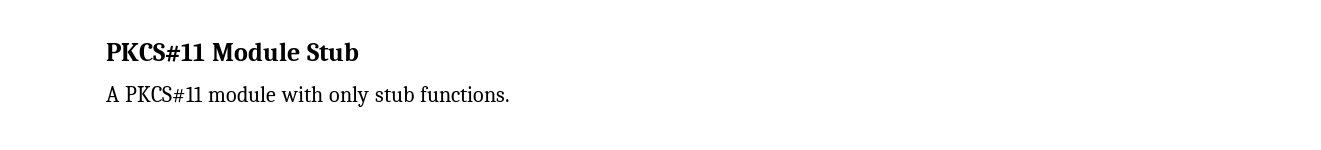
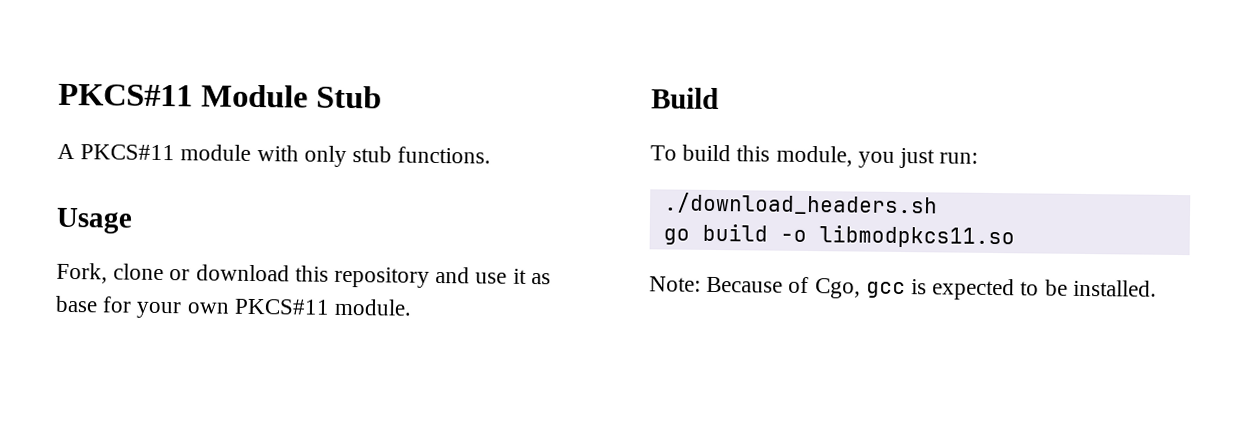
+ Usage
+ Fork, clone or download this repository and use it as base for your own PKCS#11 module.
+ Build
+ To build this module, you just run:
+ ./download_headers.sh
+ go build -o libmodpkcs11.so
+ Note: Because of Cgo, gcc is expected to be installed.

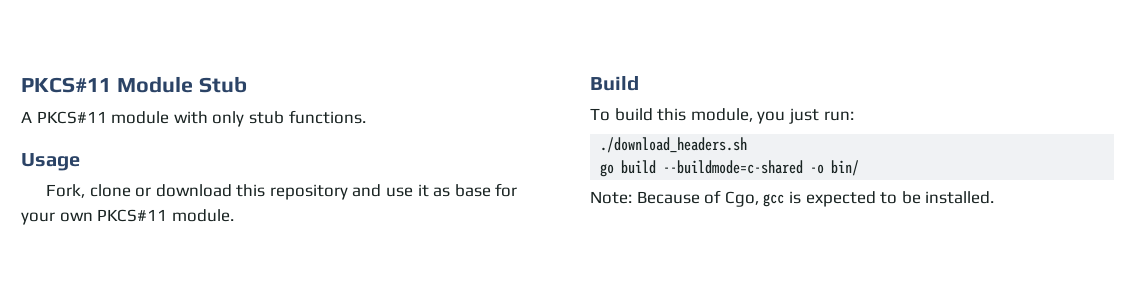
- go build -o libmodpkcs11.so
+ go build --buildmode=c-shared -o bin/

